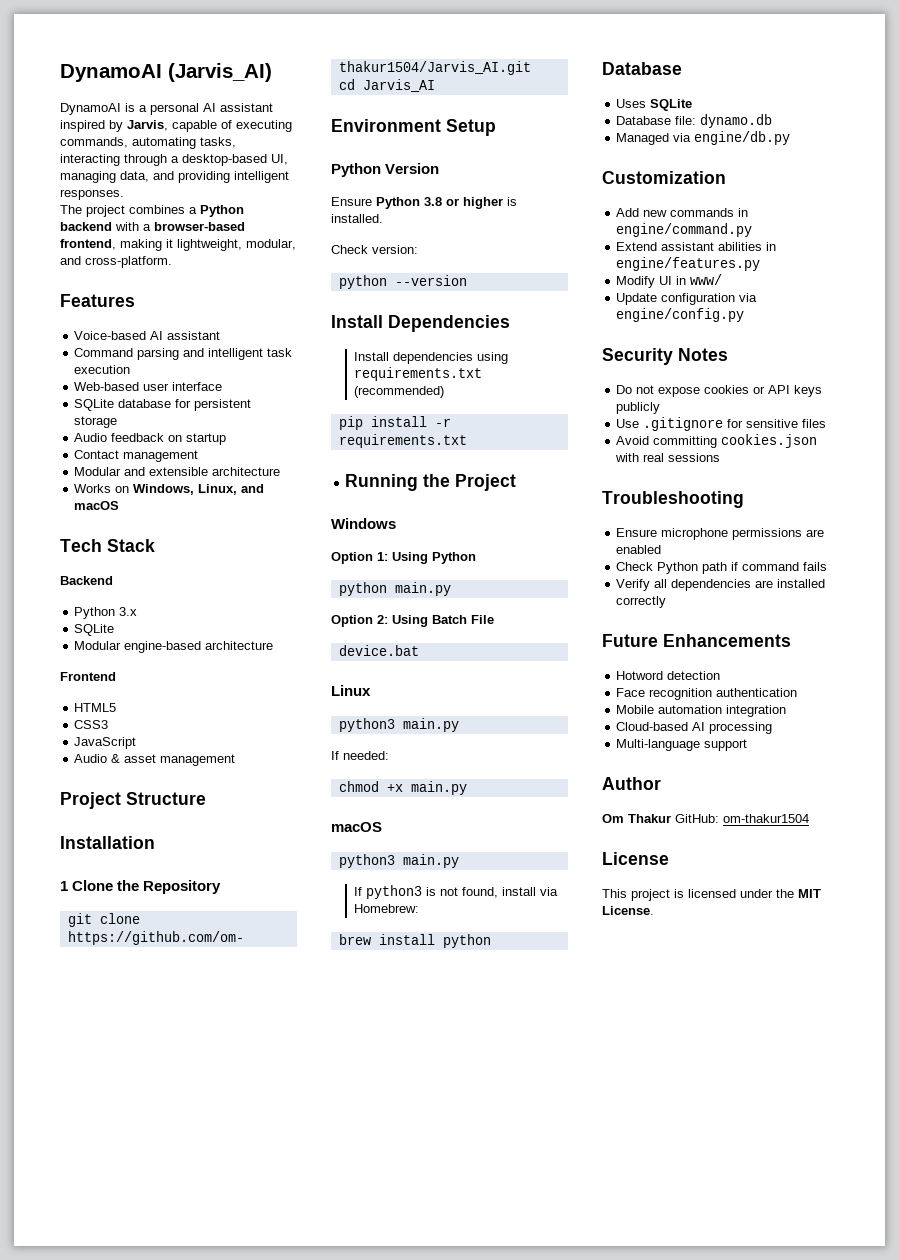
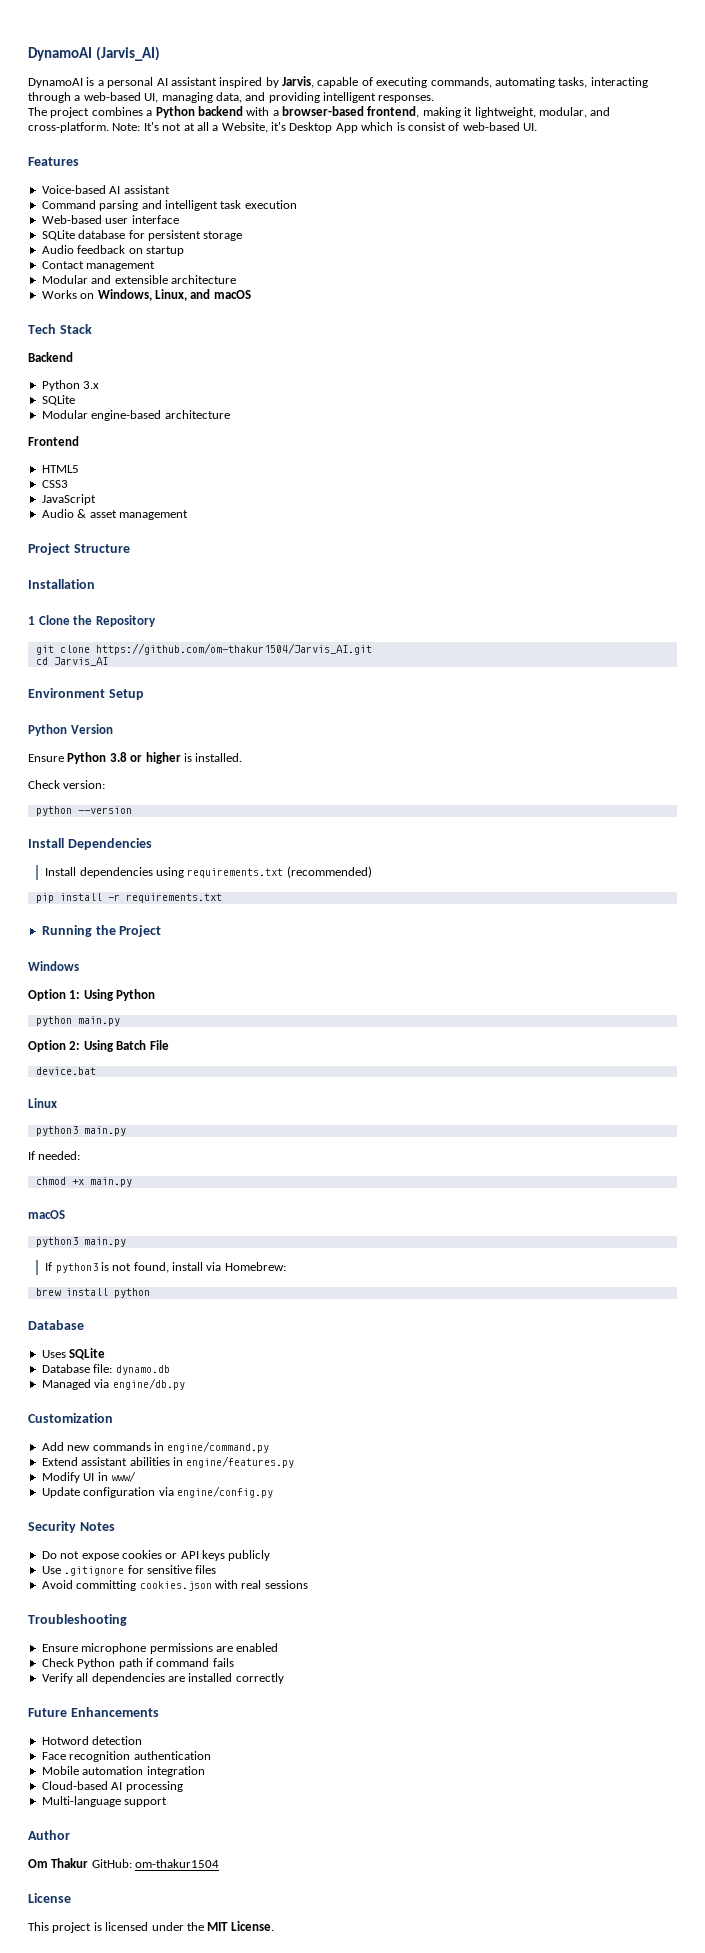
- DynamoAI is a personal AI assistant inspired by Jarvis, capable of executing commands, automating tasks, interacting through a desktop-based UI, managing data, and providing intelligent responses.
+ DynamoAI is a personal AI assistant inspired by Jarvis, capable of executing commands, automating tasks, interacting through a web-based UI, managing data, and providing intelligent responses.
+ Note: It's not at all a Website, it's Desktop App which is consist of web-based UI.

